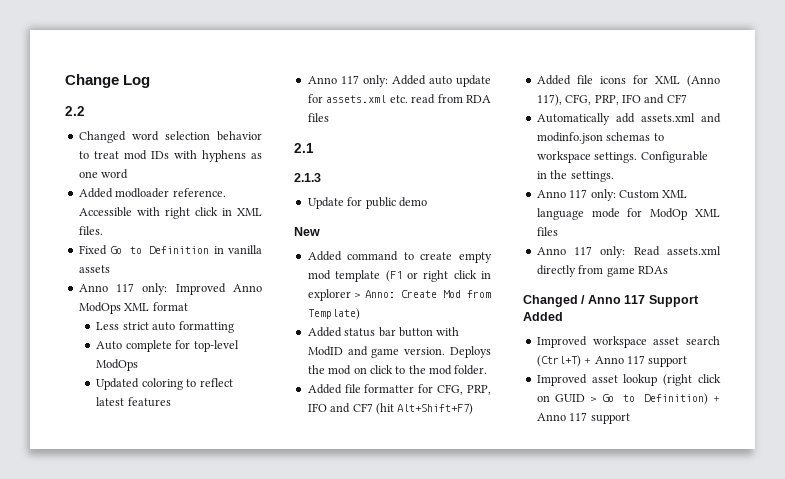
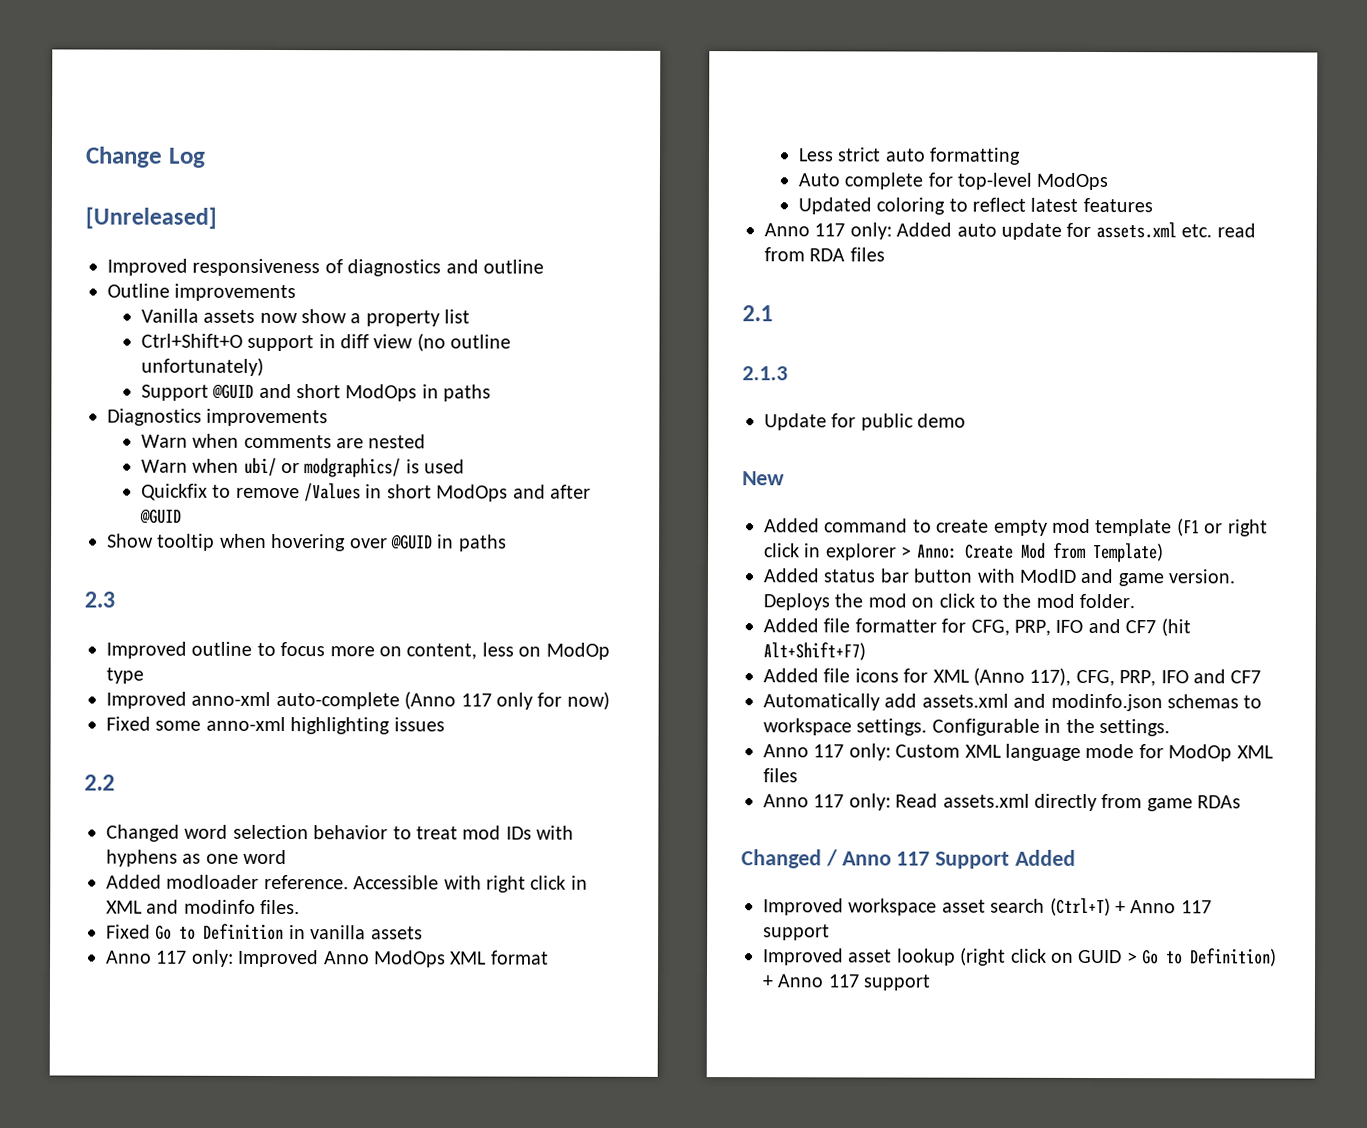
+ [Unreleased]
+ Improved responsiveness of diagnostics and outline
+ Outline improvements
+ Vanilla assets now show a property list
+ Ctrl+Shift+O support in diff view (no outline unfortunately)
+ Support @GUID and short ModOps in paths
+ Diagnostics improvements
+ Warn when comments are nested
+ Warn when ubi/ or modgraphics/ is used
+ Quickfix to remove /Values in short ModOps and after @GUID
+ Show tooltip when hovering over @GUID in paths
+ 2.3
+ Improved outline to focus more on content, less on ModOp type
+ Improved anno-xml auto-complete (Anno 117 only for now)
+ Fixed some anno-xml highlighting issues
- Accessible with right click in XML files.
+ Accessible with right click in XML and modinfo files.

